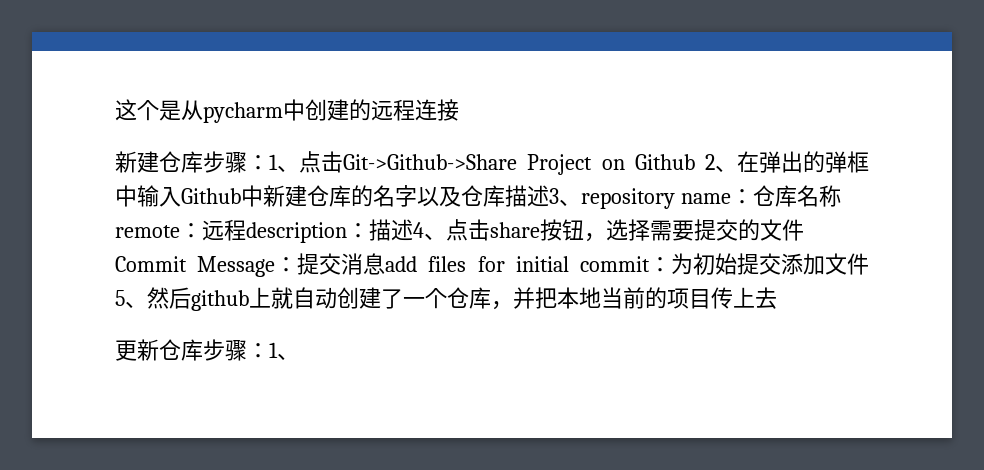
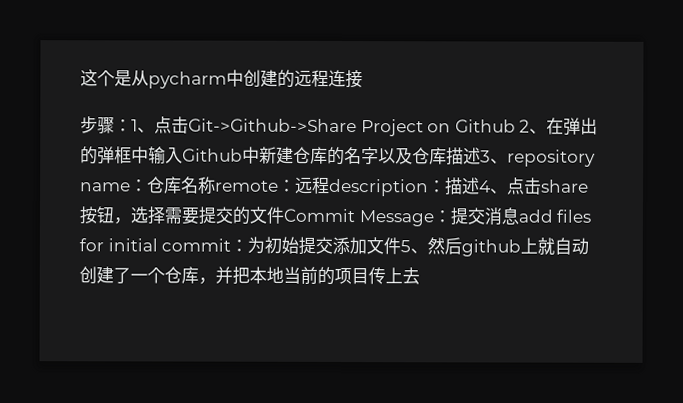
- 新建仓库步骤：
+ 步骤：
- 更新仓库步骤：1、

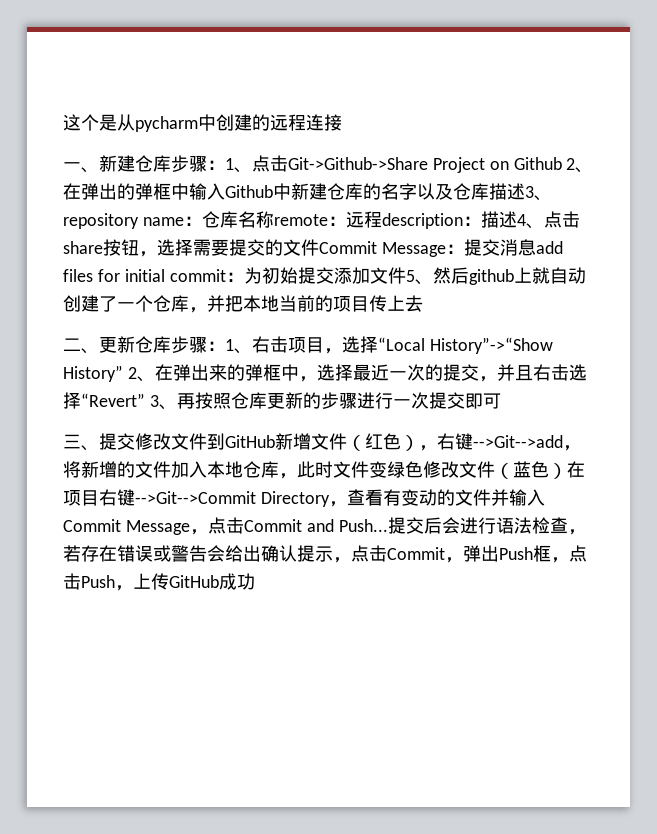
- 步骤：
+ 一、新建仓库步骤：
+ 二、更新仓库步骤：1、右击项目，选择“Local History”->“Show History” 2、在弹出来的弹框中，选择最近一次的提交，并且右击选择“Revert” 3、再按照仓库更新的步骤进行一次提交即可
+ 三、提交修改文件到GitHub新增文件（红色），右键-->Git-->add，将新增的文件加入本地仓库，此时文件变绿色修改文件（蓝色）在项目右键-->Git-->Commit Directory，查看有变动的文件并输入Commit Message，点击Commit and Push...提交后会进行语法检查，若存在错误或警告会给出确认提示，点击Commit，弹出Push框，点击Push，上传GitHub成功

